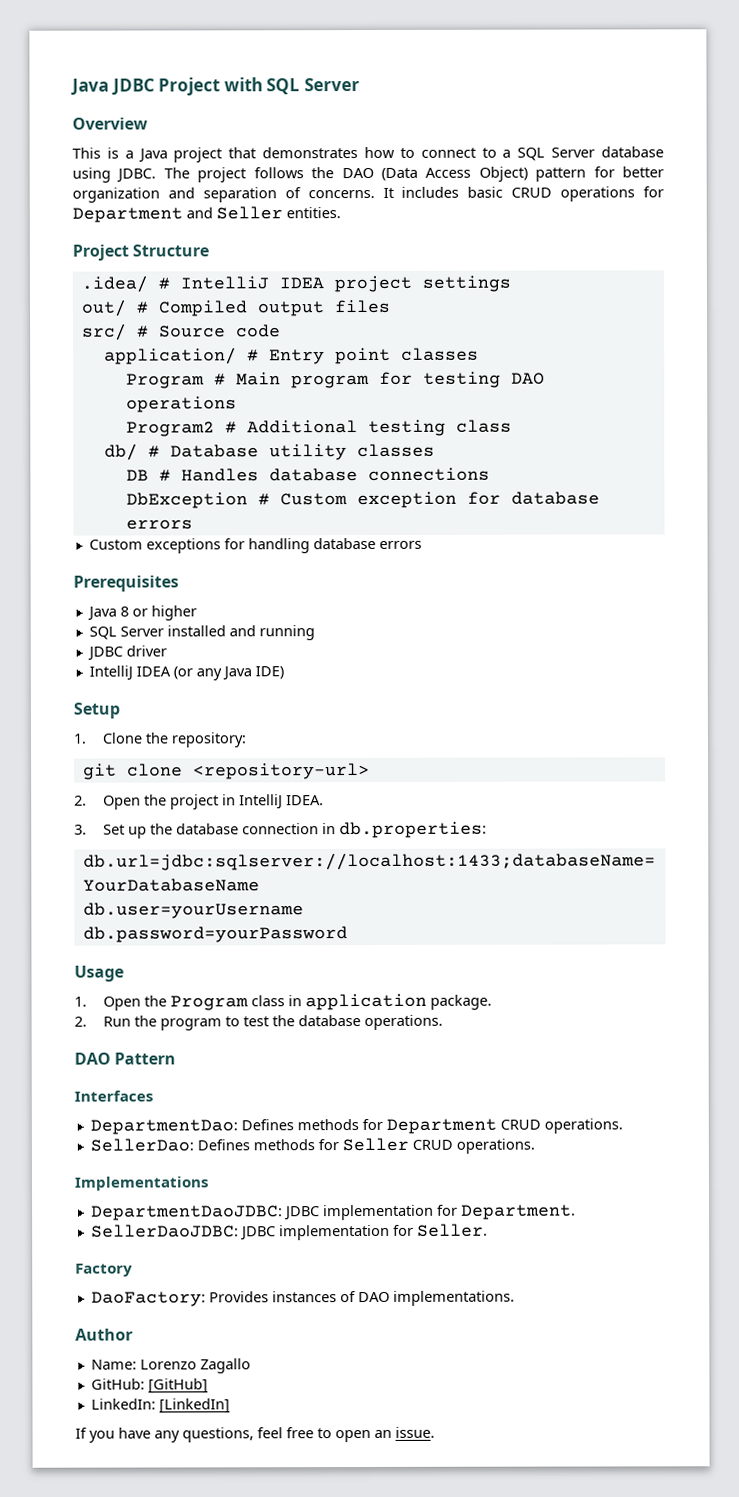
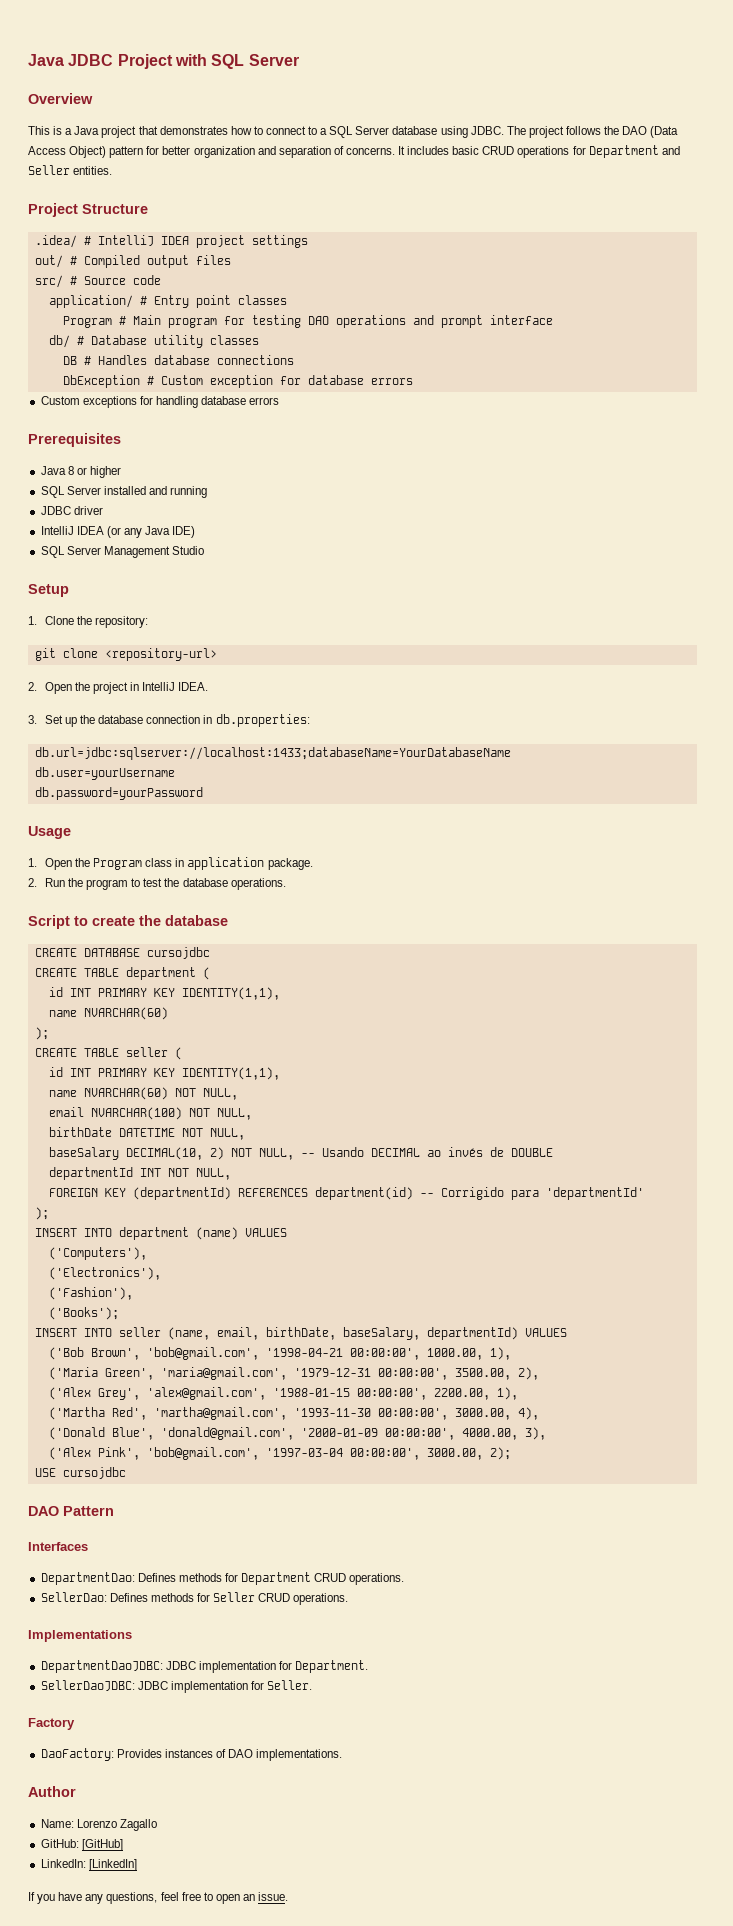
- Program # Main program for testing DAO operations
- Program2 # Additional testing class
+ Program # Main program for testing DAO operations and prompt interface
+ SQL Server Management Studio
+ Script to create the database
+ CREATE DATABASE cursojdbc
+ CREATE TABLE department (
+ id INT PRIMARY KEY IDENTITY(1,1),
+ name NVARCHAR(60)
+ );
+ CREATE TABLE seller (
+ id INT PRIMARY KEY IDENTITY(1,1),
+ name NVARCHAR(60) NOT NULL,
+ email NVARCHAR(100) NOT NULL,
+ birthDate DATETIME NOT NULL,
+ baseSalary DECIMAL(10, 2) NOT NULL, -- Usando DECIMAL ao invés de DOUBLE
+ departmentId INT NOT NULL,
+ FOREIGN KEY (departmentId) REFERENCES department(id) -- Corrigido para 'departmentId'
+ );
+ INSERT INTO department (name) VALUES
+ ('Computers'),
+ ('Electronics'),
+ ('Fashion'),
+ ('Books');
+ INSERT INTO seller (name, email, birthDate, baseSalary, departmentId) VALUES
+ ('Bob Brown', 'bob@gmail.com', '1998-04-21 00:00:00', 1000.00, 1),
+ ('Maria Green', 'maria@gmail.com', '1979-12-31 00:00:00', 3500.00, 2),
+ ('Alex Grey', 'alex@gmail.com', '1988-01-15 00:00:00', 2200.00, 1),
+ ('Martha Red', 'martha@gmail.com', '1993-11-30 00:00:00', 3000.00, 4),
+ ('Donald Blue', 'donald@gmail.com', '2000-01-09 00:00:00', 4000.00, 3),
+ ('Alex Pink', 'bob@gmail.com', '1997-03-04 00:00:00', 3000.00, 2);
+ USE cursojdbc

